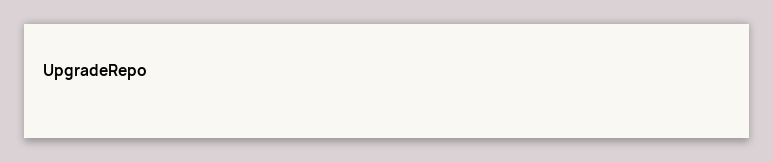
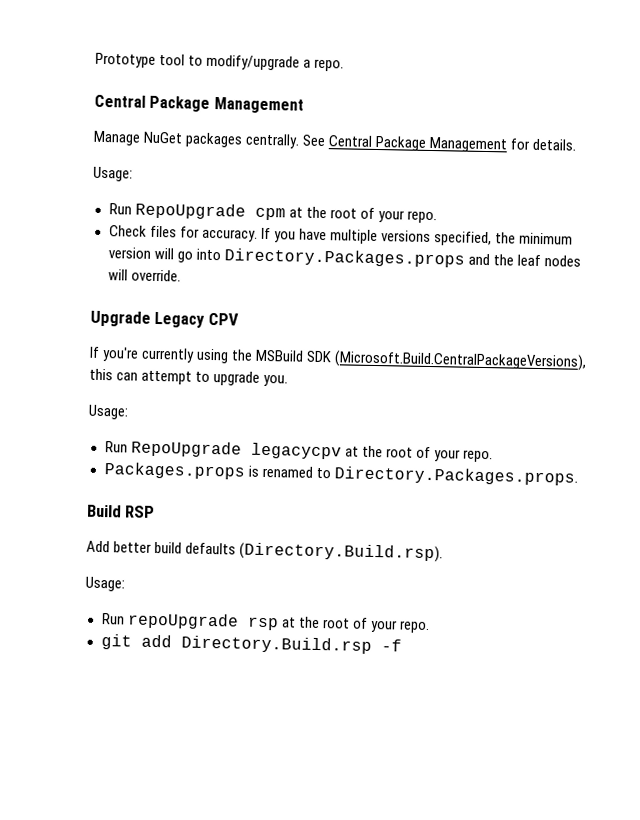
- UpgradeRepo
+ Prototype tool to modify/upgrade a repo.
+ Central Package Management
+ Manage NuGet packages centrally. See Central Package Management for details.
+ Usage:
+ Run RepoUpgrade cpm at the root of your repo.
+ Check files for accuracy. If you have multiple versions specified, the minimum version will go into Directory.Packages.props and the leaf nodes will override.
+ Upgrade Legacy CPV
+ If you're currently using the MSBuild SDK (Microsoft.Build.CentralPackageVersions), this can attempt to upgrade you.
+ Usage:
+ Run RepoUpgrade legacycpv at the root of your repo.
+ Packages.props is renamed to Directory.Packages.props.
+ Build RSP
+ Add better build defaults (Directory.Build.rsp).
+ Usage:
+ Run repoUpgrade rsp at the root of your repo.
+ git add Directory.Build.rsp -f

